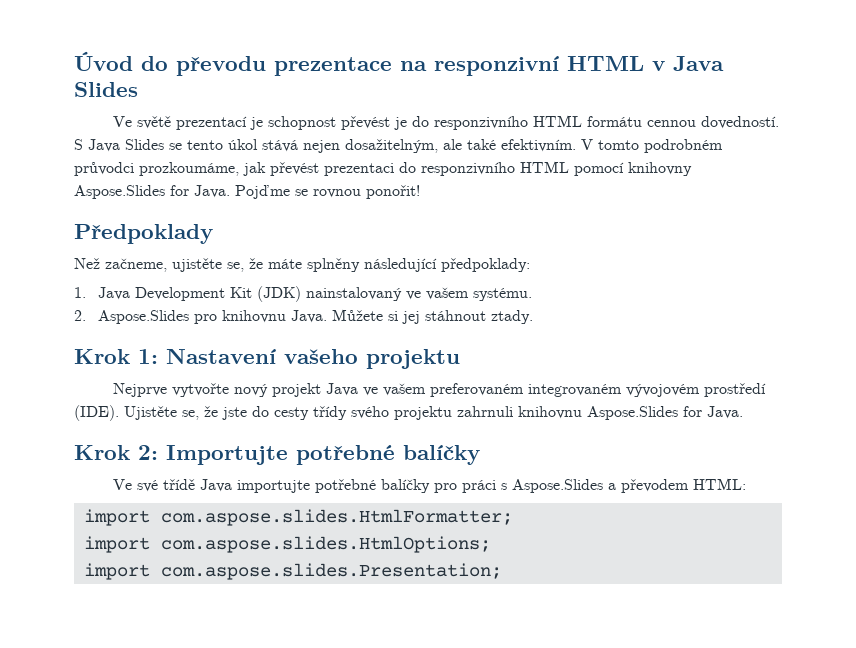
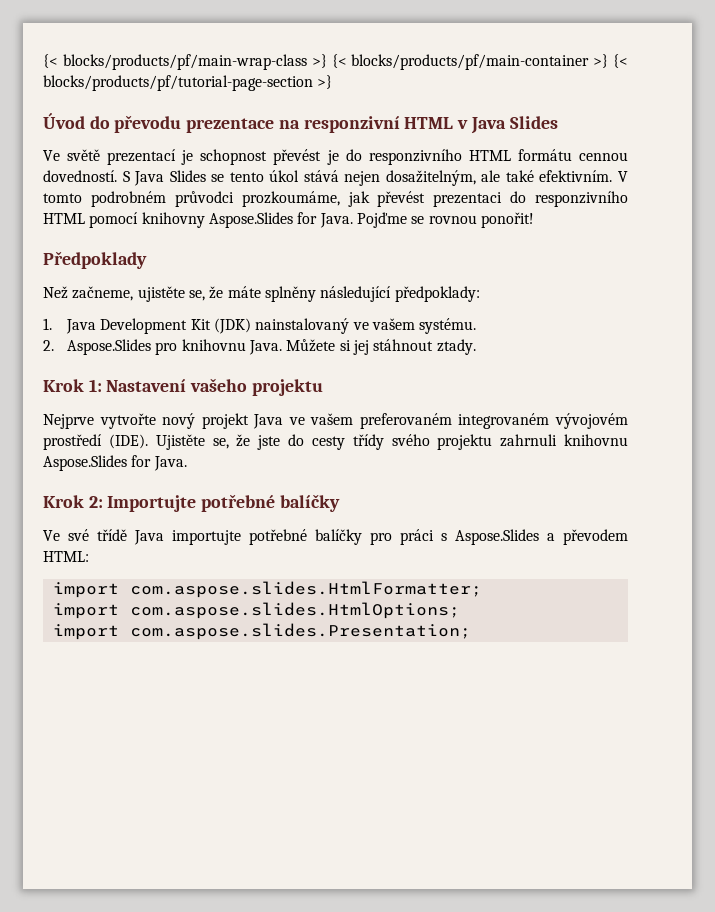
+ {< blocks/products/pf/main-wrap-class >} {< blocks/products/pf/main-container >} {< blocks/products/pf/tutorial-page-section >}

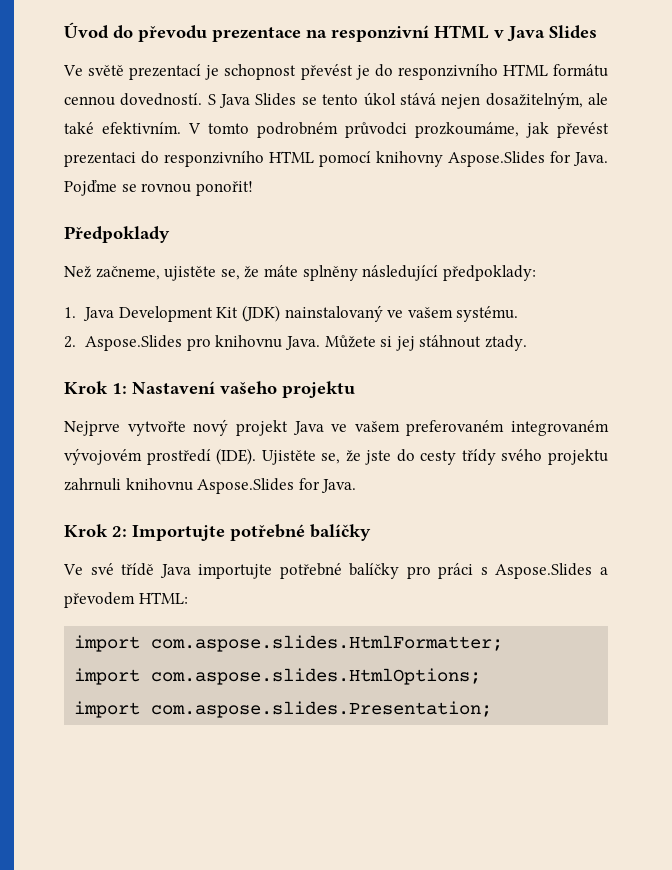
- {< blocks/products/pf/main-wrap-class >} {< blocks/products/pf/main-container >} {< blocks/products/pf/tutorial-page-section >}

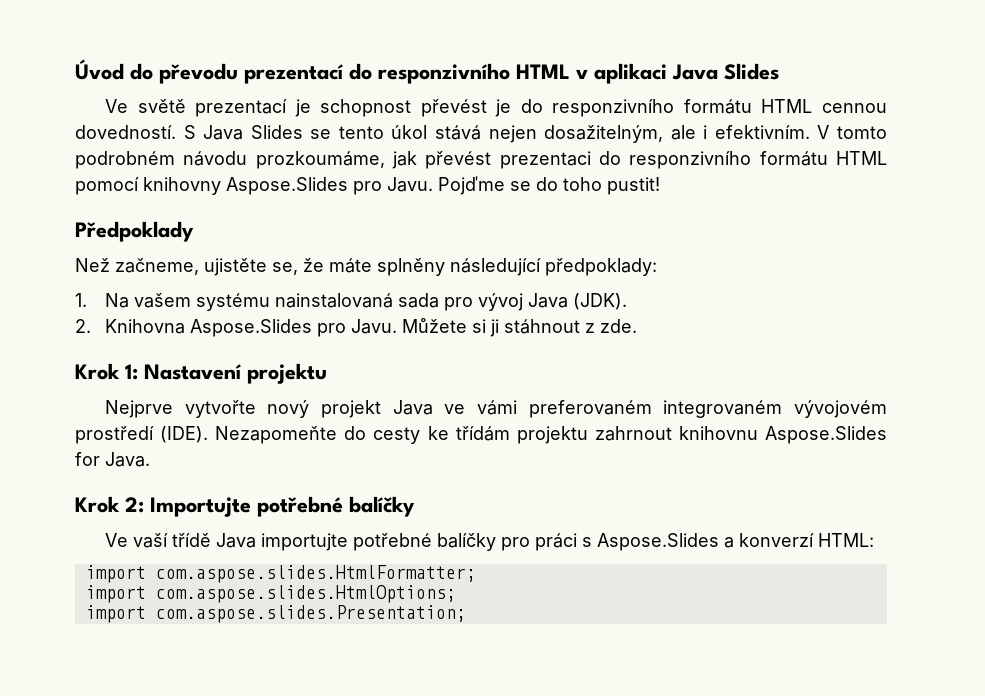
- Úvod do převodu prezentace na responzivní HTML v Java Slides
+ Úvod do převodu prezentací do responzivního HTML v aplikaci Java Slides
- Ve světě prezentací je schopnost převést je do responzivního HTML formátu cennou dovedností.
+ Ve světě prezentací je schopnost převést je do responzivního formátu HTML cennou dovedností.
- S Java Slides se tento úkol stává nejen dosažitelným, ale také efektivním.
+ S Java Slides se tento úkol stává nejen dosažitelným, ale i efektivním.
- V tomto podrobném průvodci prozkoumáme, jak převést prezentaci do responzivního HTML pomocí knihovny Aspose.Slides for Java. Pojďme se rovnou ponořit!
+ V tomto podrobném návodu prozkoumáme, jak převést prezentaci do responzivního formátu HTML pomocí knihovny Aspose.Slides pro Javu. Pojďme se do toho pustit!
- 1. Java Development Kit (JDK) nainstalovaný ve vašem systému.
+ 1. Na vašem systému nainstalovaná sada pro vývoj Java (JDK).
- 2. Aspose.Slides pro knihovnu Java. Můžete si jej stáhnout ztady.
+ 2. Knihovna Aspose.Slides pro Javu. Můžete si ji stáhnout z zde.
- Krok 1: Nastavení vašeho projektu
+ Krok 1: Nastavení projektu
- Nejprve vytvořte nový projekt Java ve vašem preferovaném integrovaném vývojovém prostředí (IDE).
+ Nejprve vytvořte nový projekt Java ve vámi preferovaném integrovaném vývojovém prostředí (IDE).
- Ujistěte se, že jste do cesty třídy svého projektu zahrnuli knihovnu Aspose.Slides for Java.
+ Nezapomeňte do cesty ke třídám projektu zahrnout knihovnu Aspose.Slides for Java.
- Ve své třídě Java importujte potřebné balíčky pro práci s Aspose.Slides a převodem HTML:
+ Ve vaší třídě Java importujte potřebné balíčky pro práci s Aspose.Slides a konverzí HTML:

